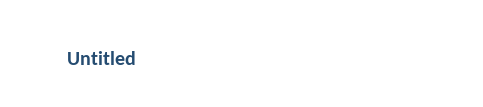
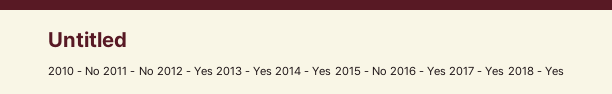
+ 2010 - No 2011 - No 2012 - Yes 2013 - Yes 2014 - Yes 2015 - No 2016 - Yes 2017 - Yes 2018 - Yes

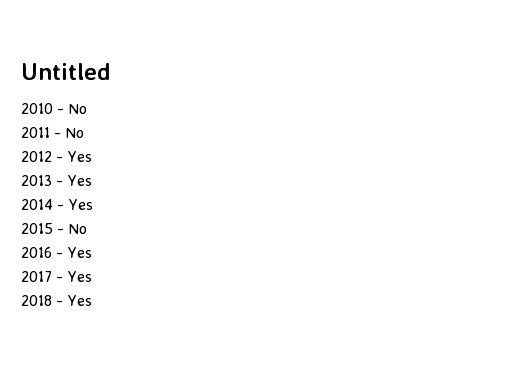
- 2010 - No 2011 - No 2012 - Yes 2013 - Yes 2014 - Yes 2015 - No 2016 - Yes 2017 - Yes 2018 - Yes
+ 2010 - No
+ 2011 - No
+ 2012 - Yes
+ 2013 - Yes
+ 2014 - Yes
+ 2015 - No
+ 2016 - Yes
+ 2017 - Yes
+ 2018 - Yes

